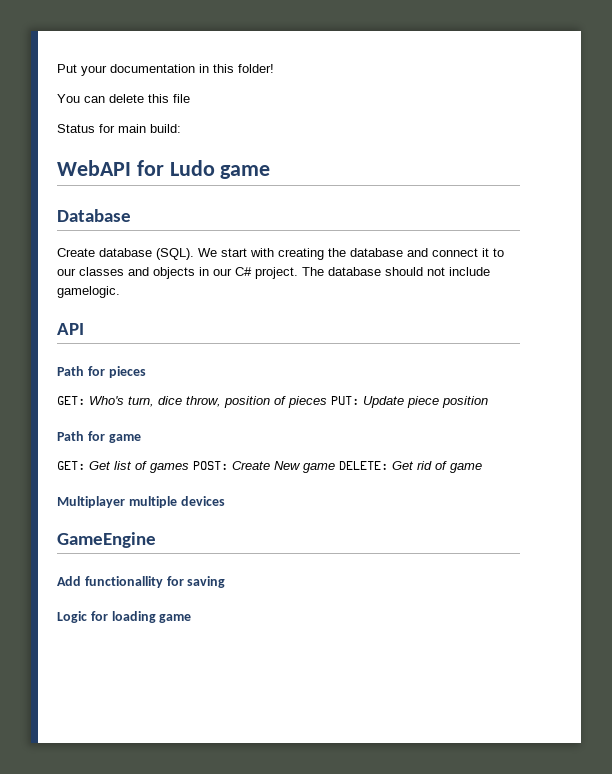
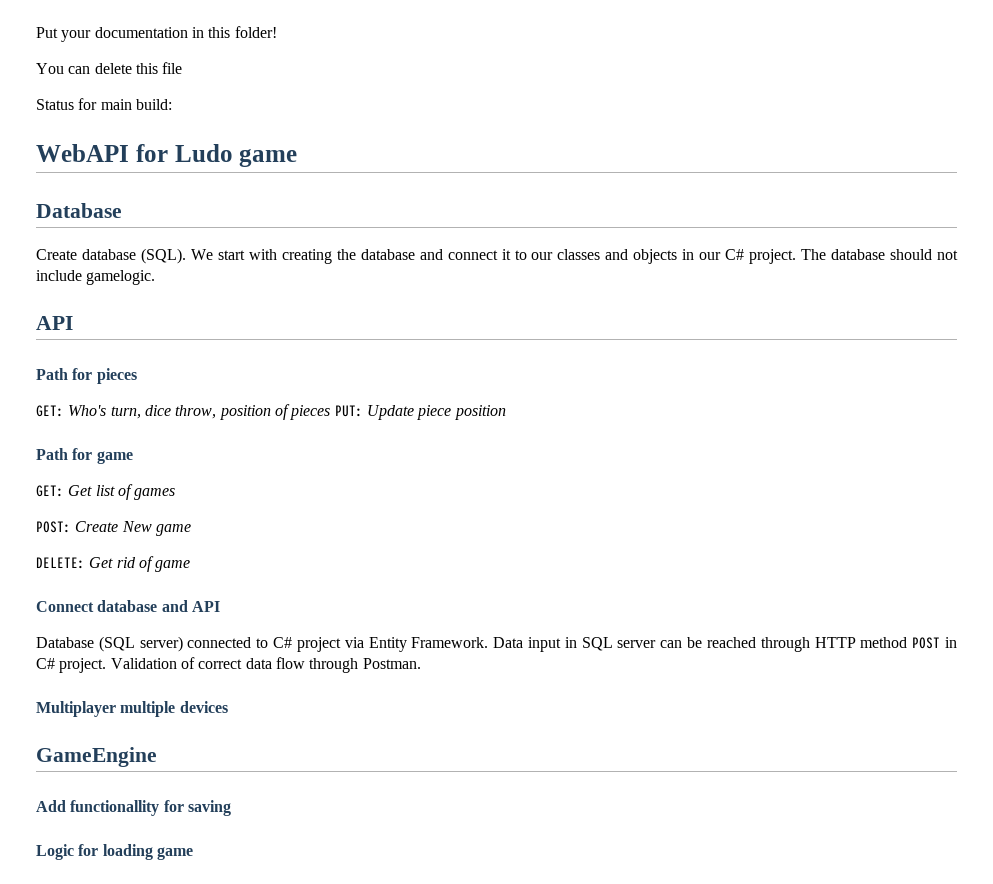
- GET: Get list of games POST: Create New game DELETE: Get rid of game
+ GET: Get list of games
+ POST: Create New game
+ DELETE: Get rid of game
+ Connect database and API
+ Database (SQL server) connected to C# project via Entity Framework. Data input in SQL server can be reached through HTTP method POST in C# project. Validation of correct data flow through Postman.

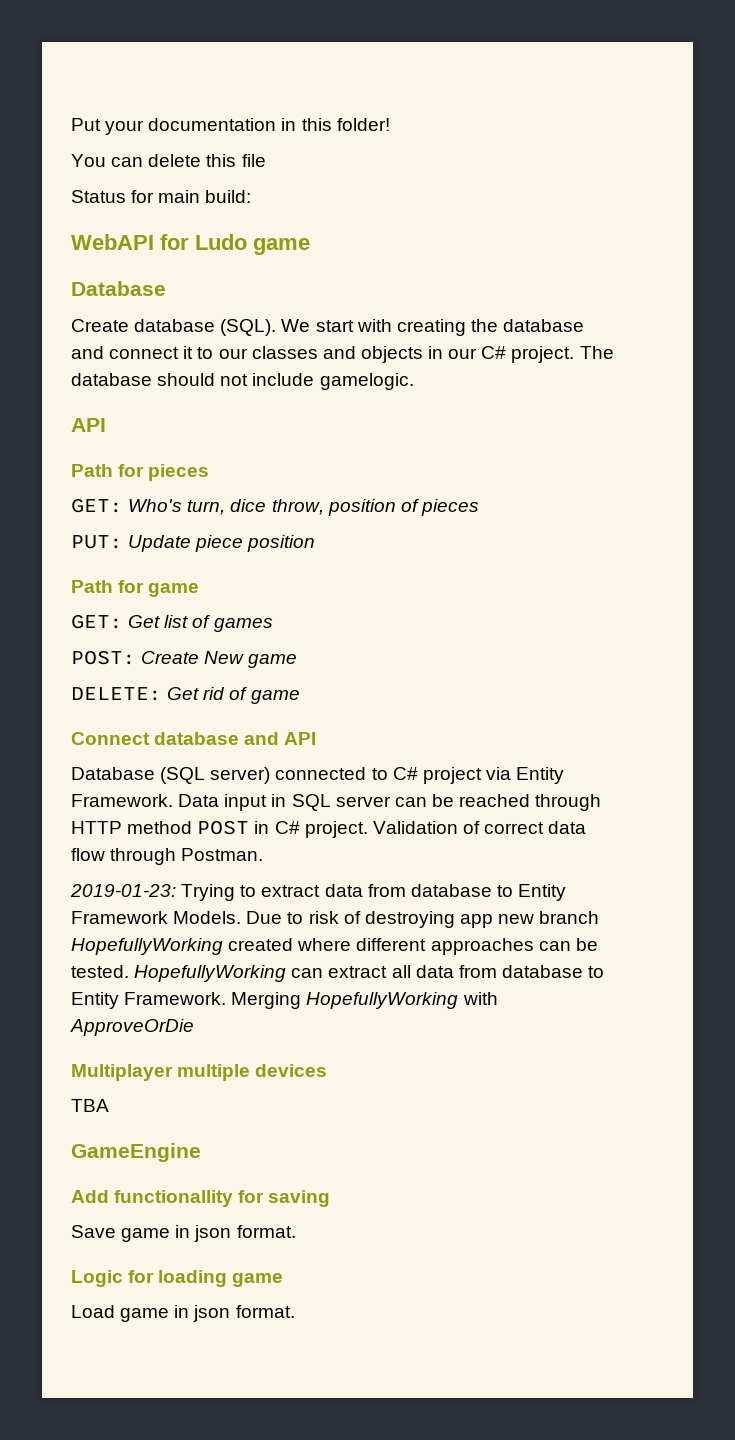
- GET: Who's turn, dice throw, position of pieces PUT: Update piece position
+ GET: Who's turn, dice throw, position of pieces
+ PUT: Update piece position
+ 2019-01-23: Trying to extract data from database to Entity Framework Models. Due to risk of destroying app new branch HopefullyWorking created where different approaches can be tested. HopefullyWorking can extract all data from database to Entity Framework. Merging HopefullyWorking with ApproveOrDie
+ TBA
+ Save game in json format.
+ Load game in json format.

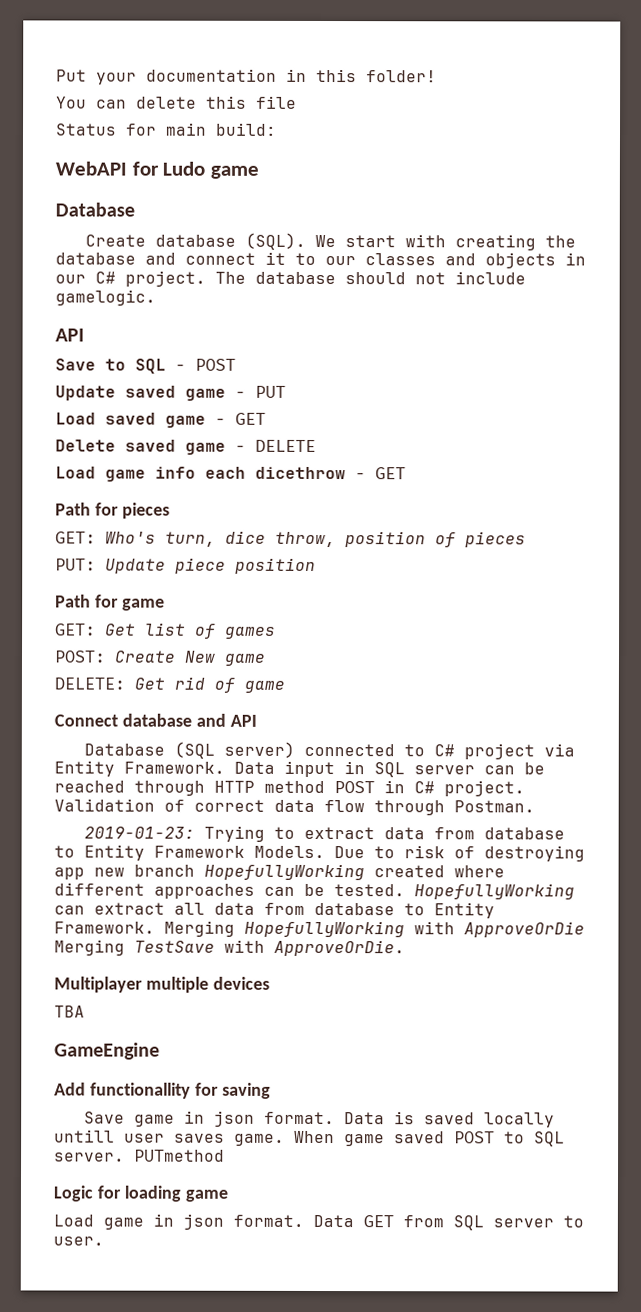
+ Save to SQL - POST
+ Update saved game - PUT
+ Load saved game - GET
+ Delete saved game - DELETE
+ Load game info each dicethrow - GET
- Merging HopefullyWorking with ApproveOrDie
+ Merging HopefullyWorking with ApproveOrDie Merging TestSave with ApproveOrDie.
+ Data is saved locally untill user saves game. When game saved POST to SQL server. PUTmethod
+ Data GET from SQL server to user.

